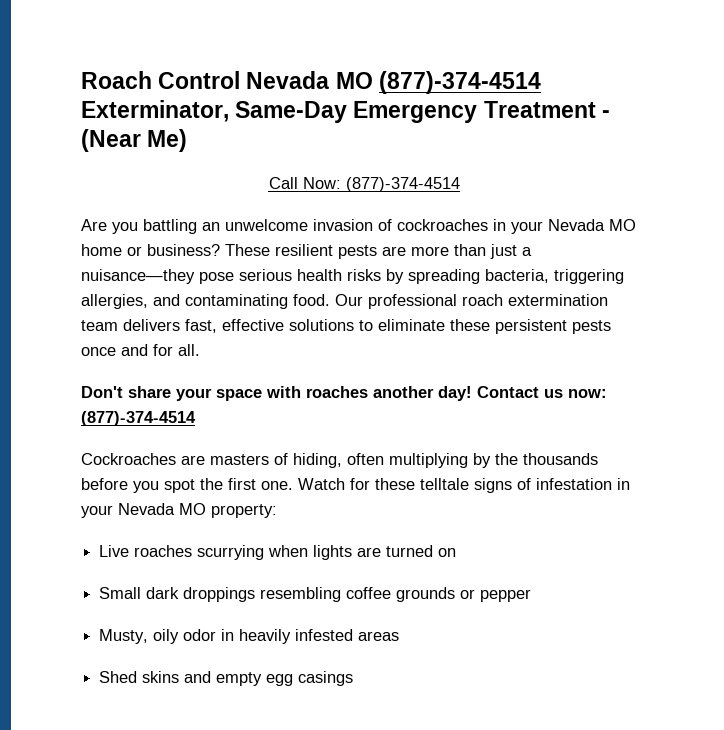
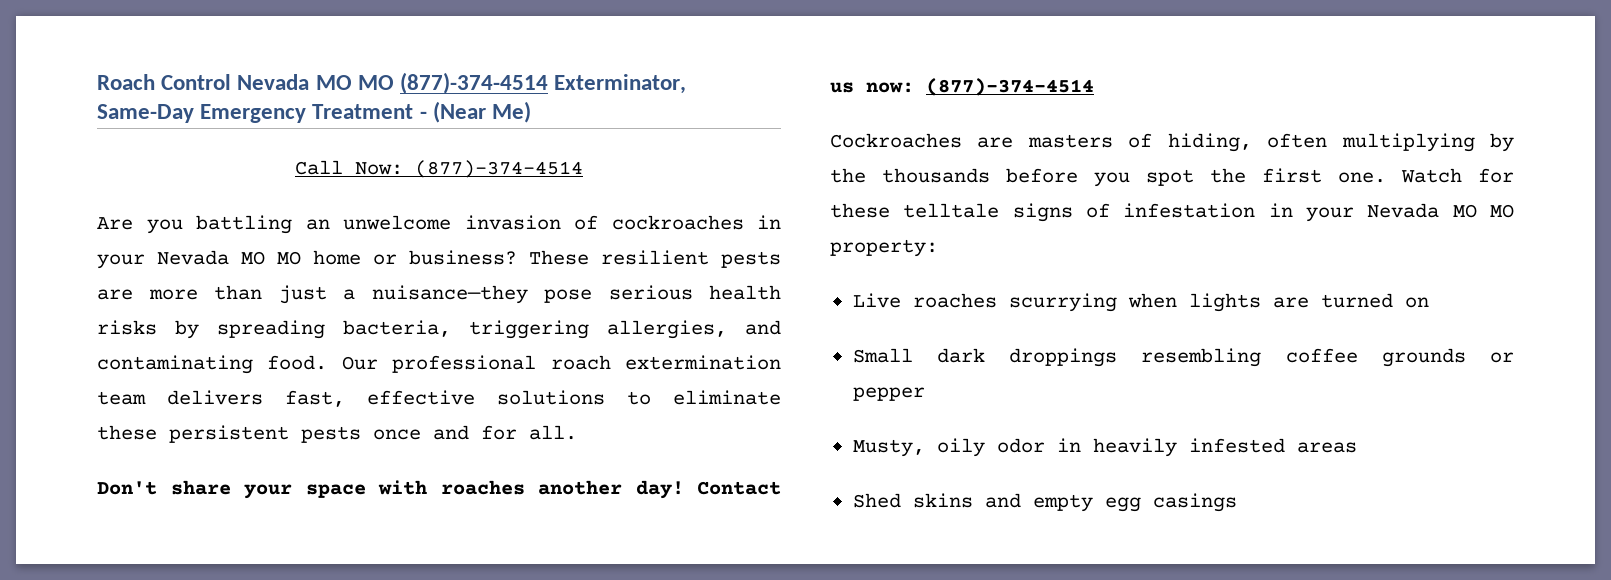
- Roach Control Nevada MO (877)-374-4514 Exterminator, Same-Day Emergency Treatment - (Near Me)
+ Roach Control Nevada MO MO (877)-374-4514 Exterminator, Same-Day Emergency Treatment - (Near Me)
- Are you battling an unwelcome invasion of cockroaches in your Nevada MO home or business?
+ Are you battling an unwelcome invasion of cockroaches in your Nevada MO MO home or business?
- Watch for these telltale signs of infestation in your Nevada MO property:
+ Watch for these telltale signs of infestation in your Nevada MO MO property:

